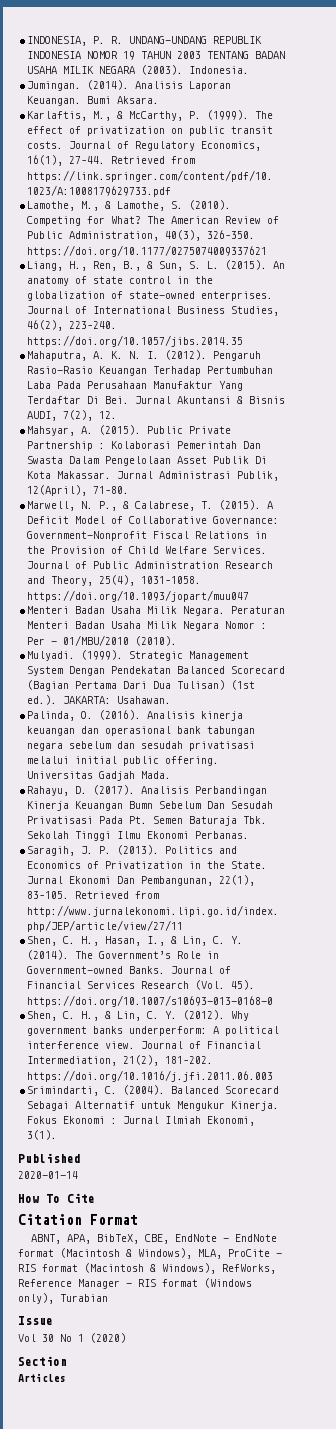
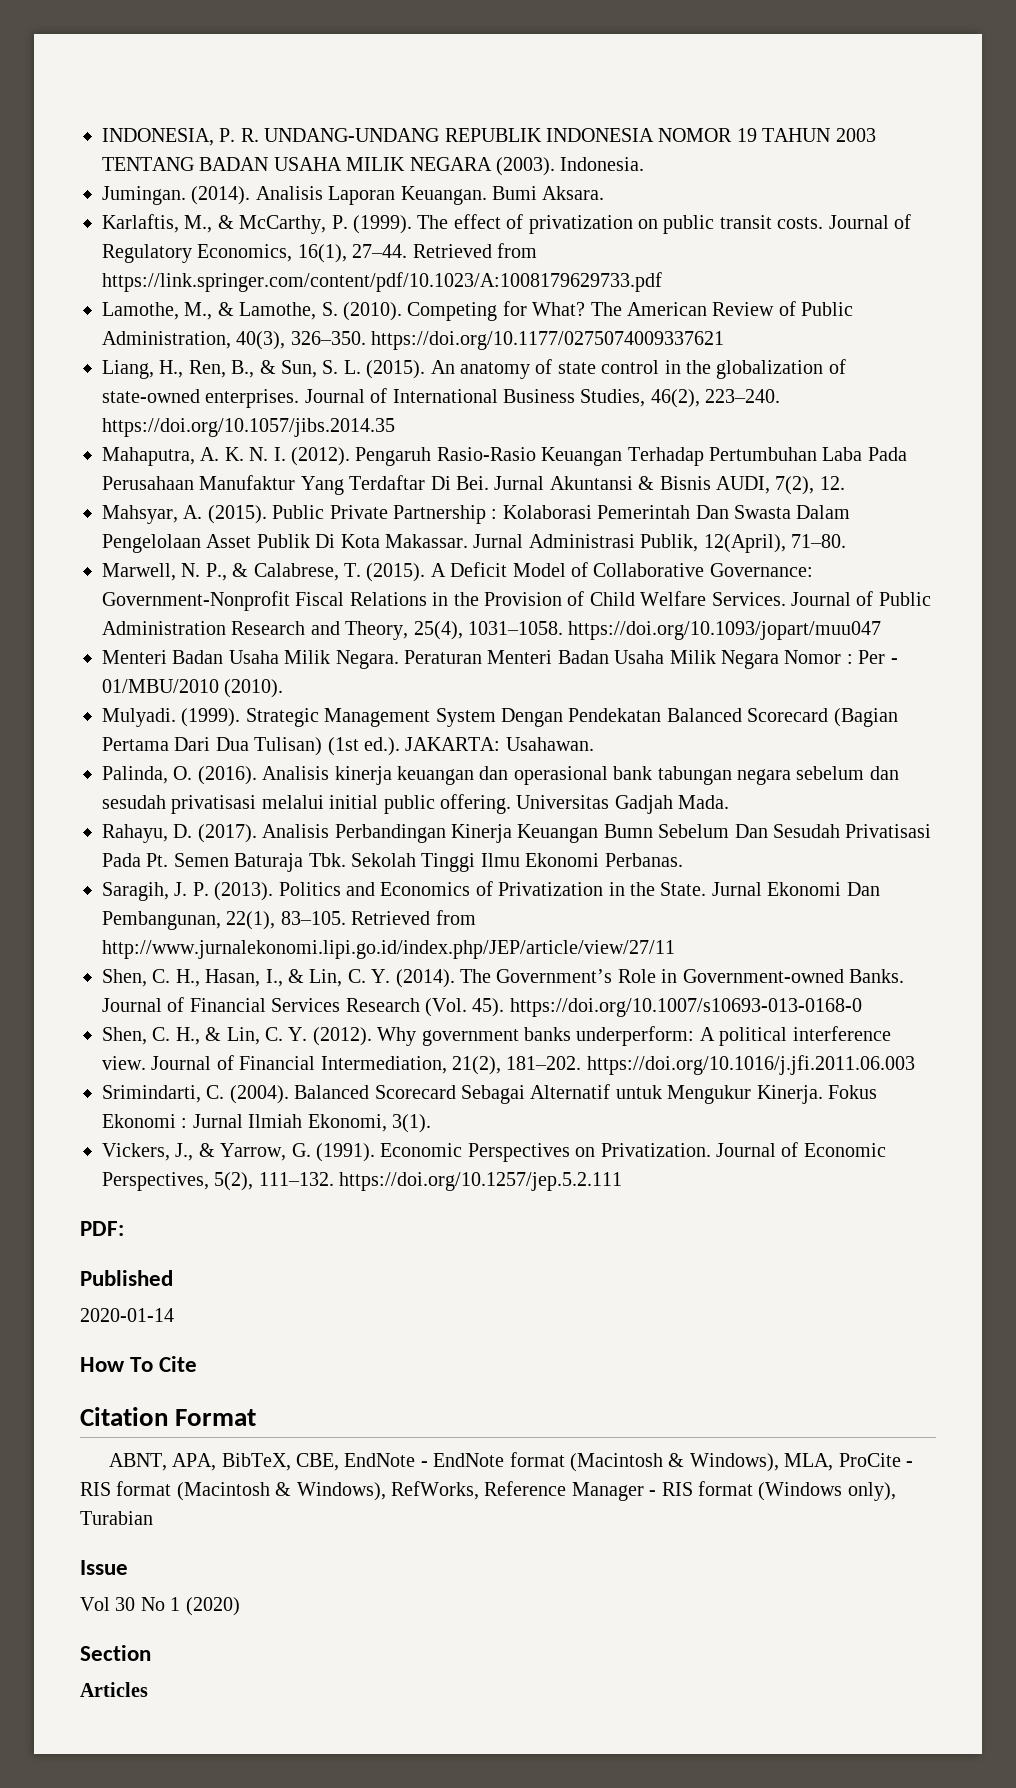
+ Vickers, J., & Yarrow, G. (1991). Economic Perspectives on Privatization. Journal of Economic Perspectives, 5(2), 111–132. https://doi.org/10.1257/jep.5.2.111
+ PDF:

